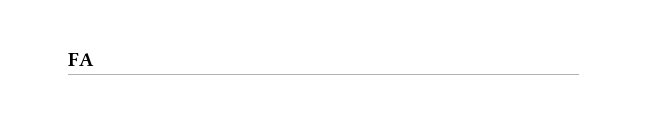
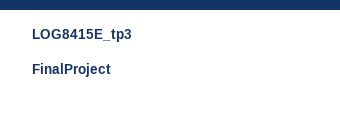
- FA
+ LOG8415E_tp3
+ FinalProject

